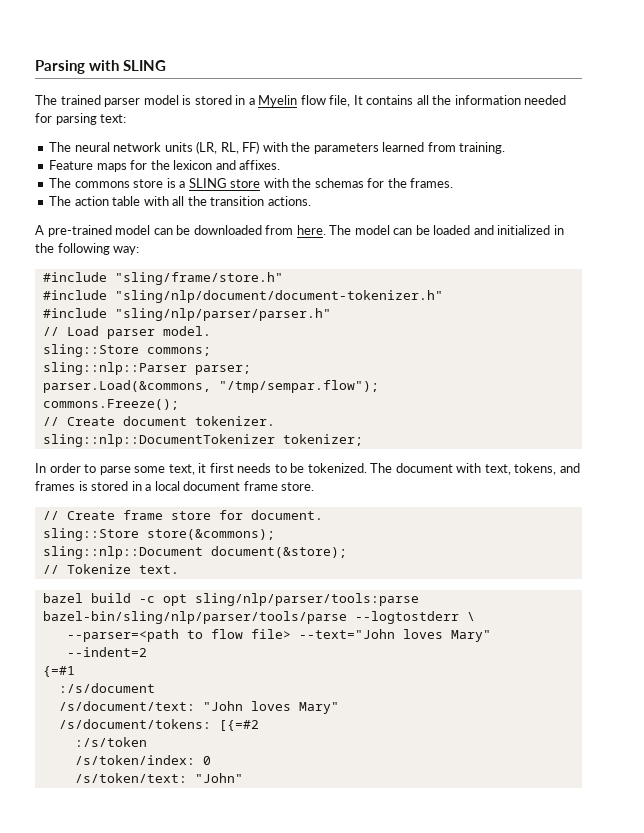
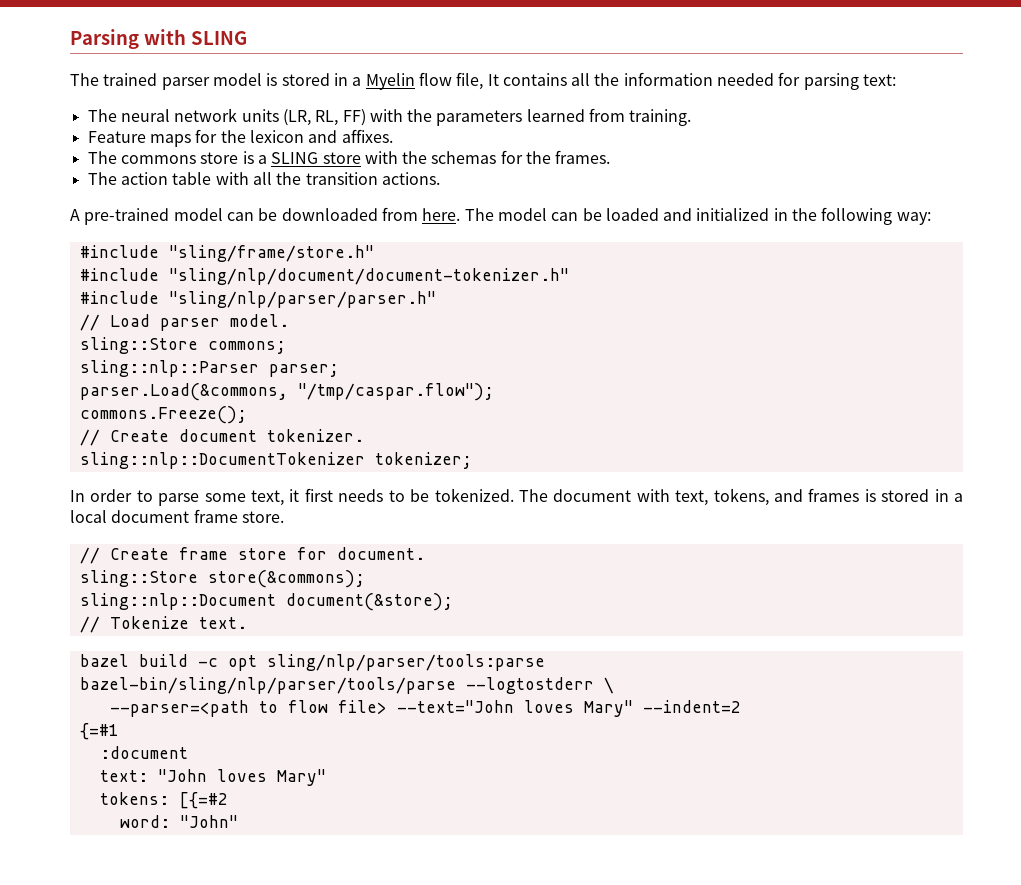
- parser.Load(&commons, "/tmp/sempar.flow");
+ parser.Load(&commons, "/tmp/caspar.flow");
- :/s/document
- /s/document/text: "John loves Mary"
+ :document
+ text: "John loves Mary"
- /s/document/tokens: [{=#2
+ tokens: [{=#2
- :/s/token
- /s/token/index: 0
- /s/token/text: "John"
+ word: "John"

